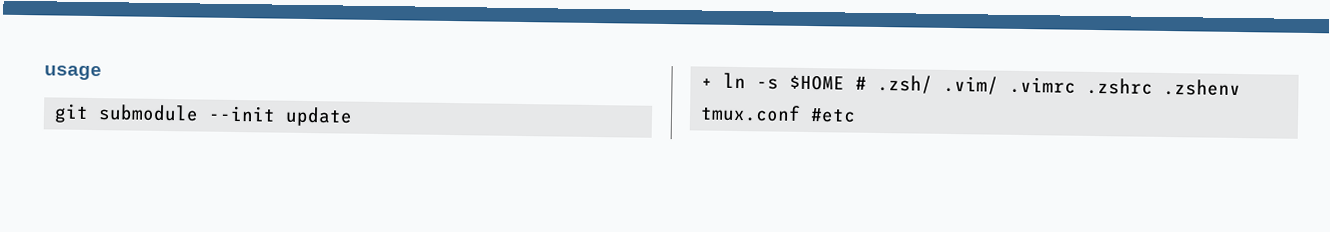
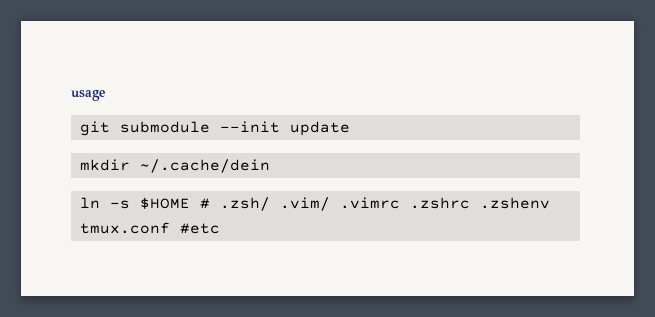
- + ln -s $HOME # .zsh/ .vim/ .vimrc .zshrc .zshenv tmux.conf #etc
+ mkdir ~/.cache/dein
+ ln -s $HOME # .zsh/ .vim/ .vimrc .zshrc .zshenv tmux.conf #etc

